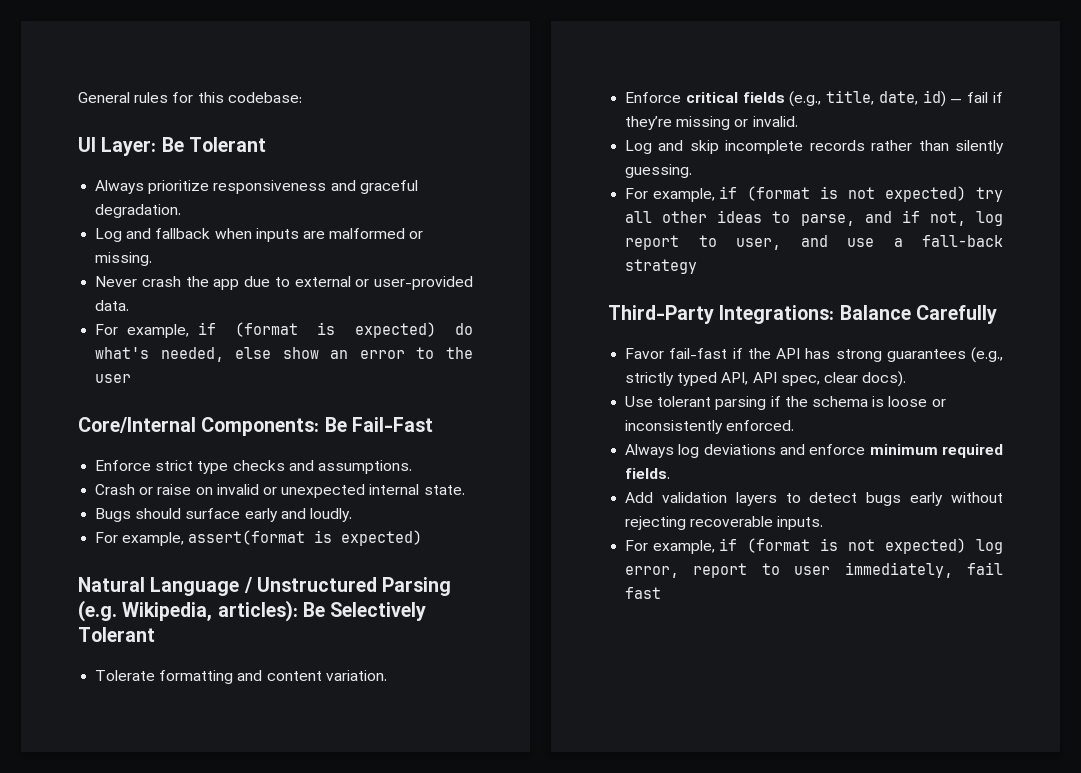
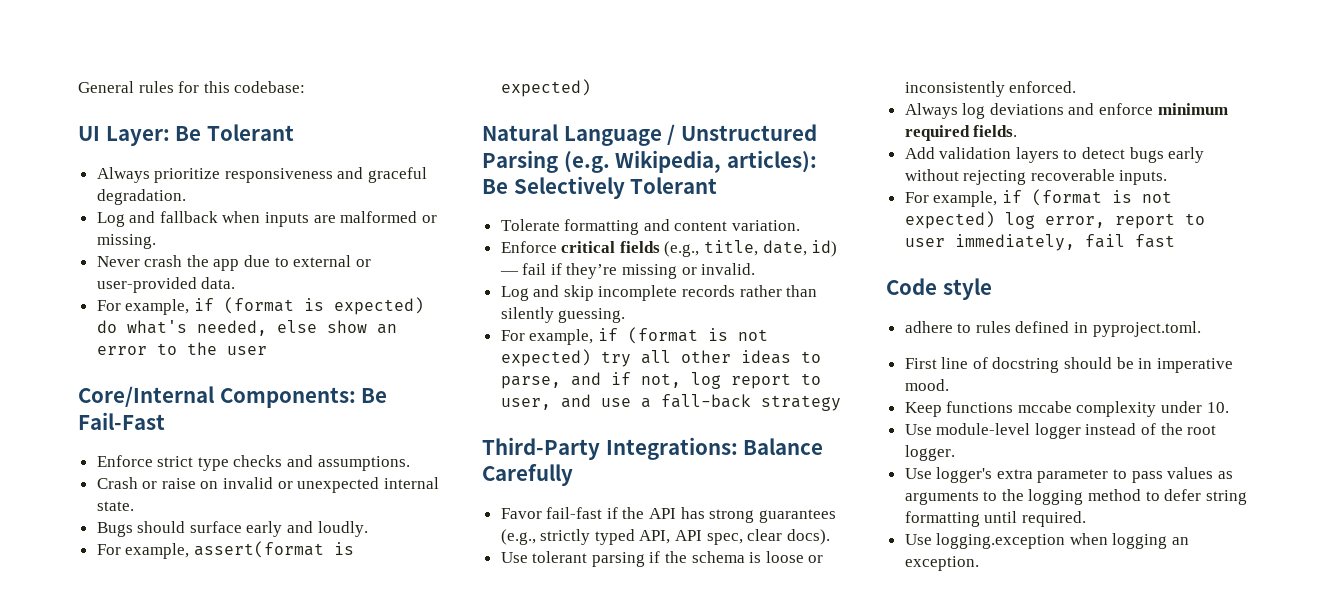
+ Code style
+ adhere to rules defined in pyproject.toml.
+ First line of docstring should be in imperative mood.
+ Keep functions mccabe complexity under 10.
+ Use module-level logger instead of the root logger.
+ Use logger's extra parameter to pass values as arguments to the logging method to defer string formatting until required.
+ Use logging.exception when logging an exception.

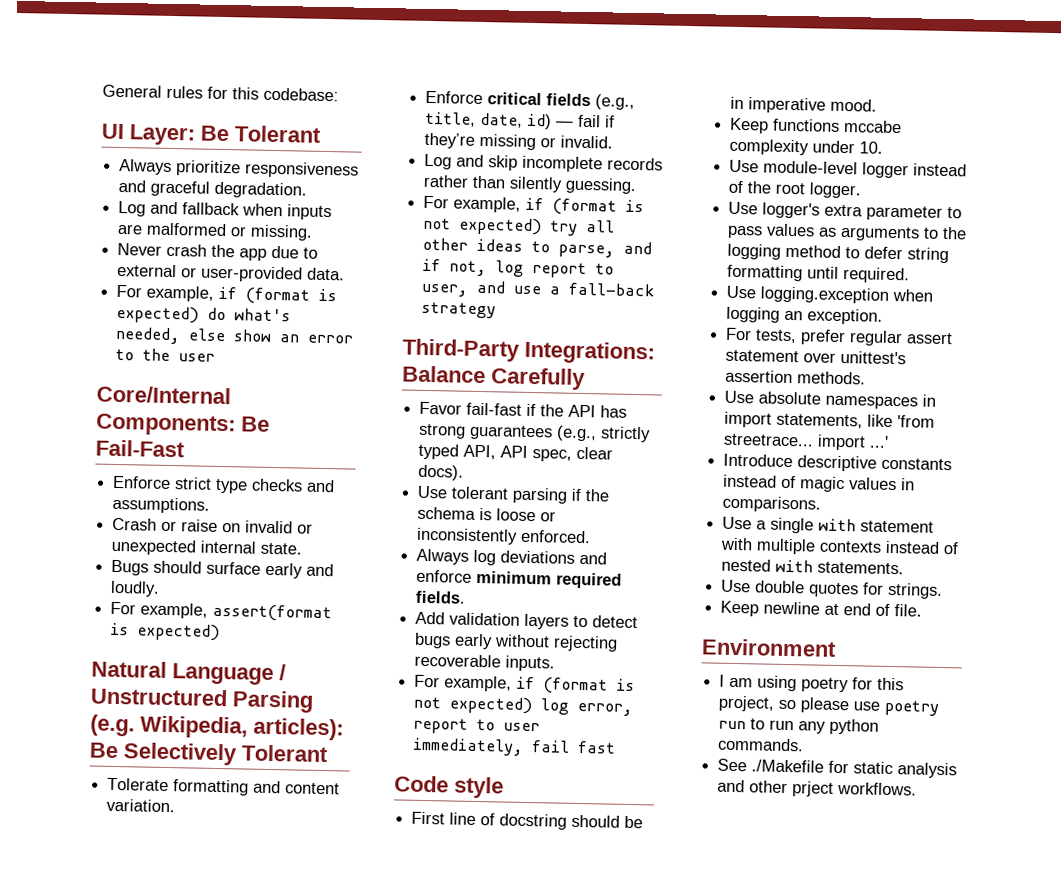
- adhere to rules defined in pyproject.toml.
+ For tests, prefer regular assert statement over unittest's assertion methods.
+ Use absolute namespaces in import statements, like 'from streetrace... import ...'
+ Introduce descriptive constants instead of magic values in comparisons.
+ Use a single with statement with multiple contexts instead of nested with statements.
+ Use double quotes for strings.
+ Keep newline at end of file.
+ Environment
+ I am using poetry for this project, so please use poetry run to run any python commands.
+ See ./Makefile for static analysis and other prject workflows.

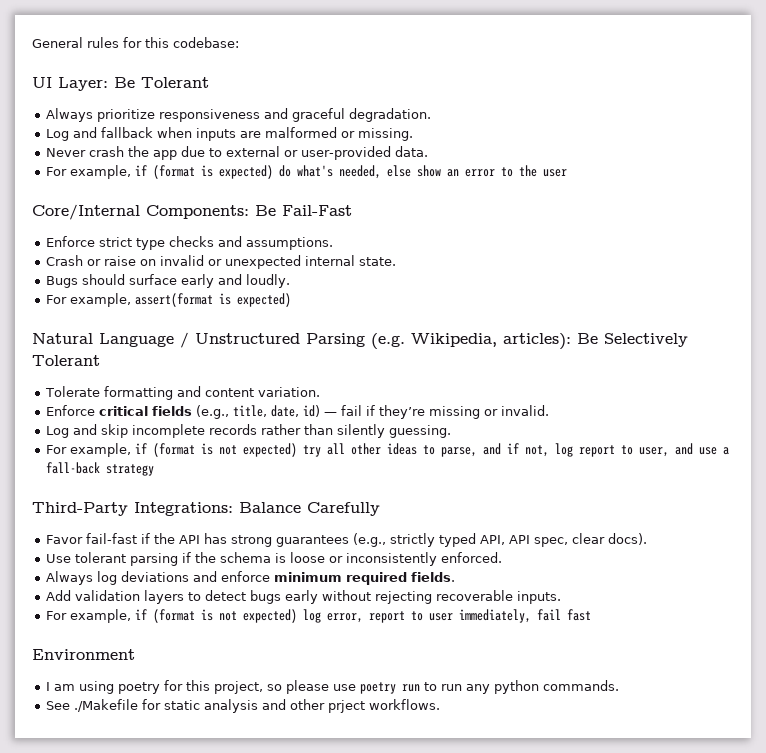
- Code style
- First line of docstring should be in imperative mood.
- Keep functions mccabe complexity under 10.
- Use module-level logger instead of the root logger.
- Use logger's extra parameter to pass values as arguments to the logging method to defer string formatting until required.
- Use logging.exception when logging an exception.
- For tests, prefer regular assert statement over unittest's assertion methods.
- Use absolute namespaces in import statements, like 'from streetrace... import ...'
- Introduce descriptive constants instead of magic values in comparisons.
- Use a single with statement with multiple contexts instead of nested with statements.
- Use double quotes for strings.
- Keep newline at end of file.

